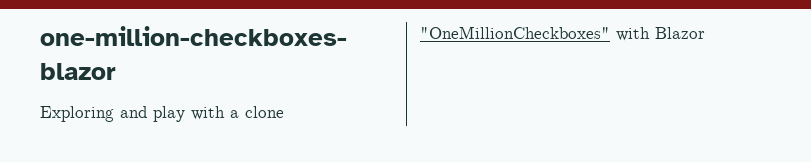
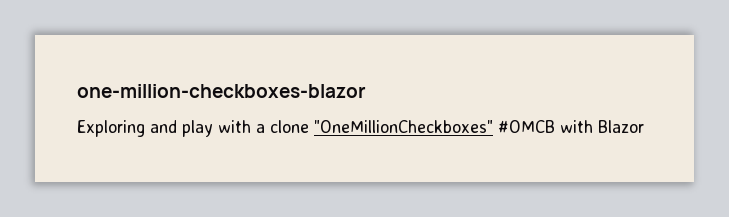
- Exploring and play with a clone "OneMillionCheckboxes" with Blazor
+ Exploring and play with a clone "OneMillionCheckboxes" #OMCB with Blazor

